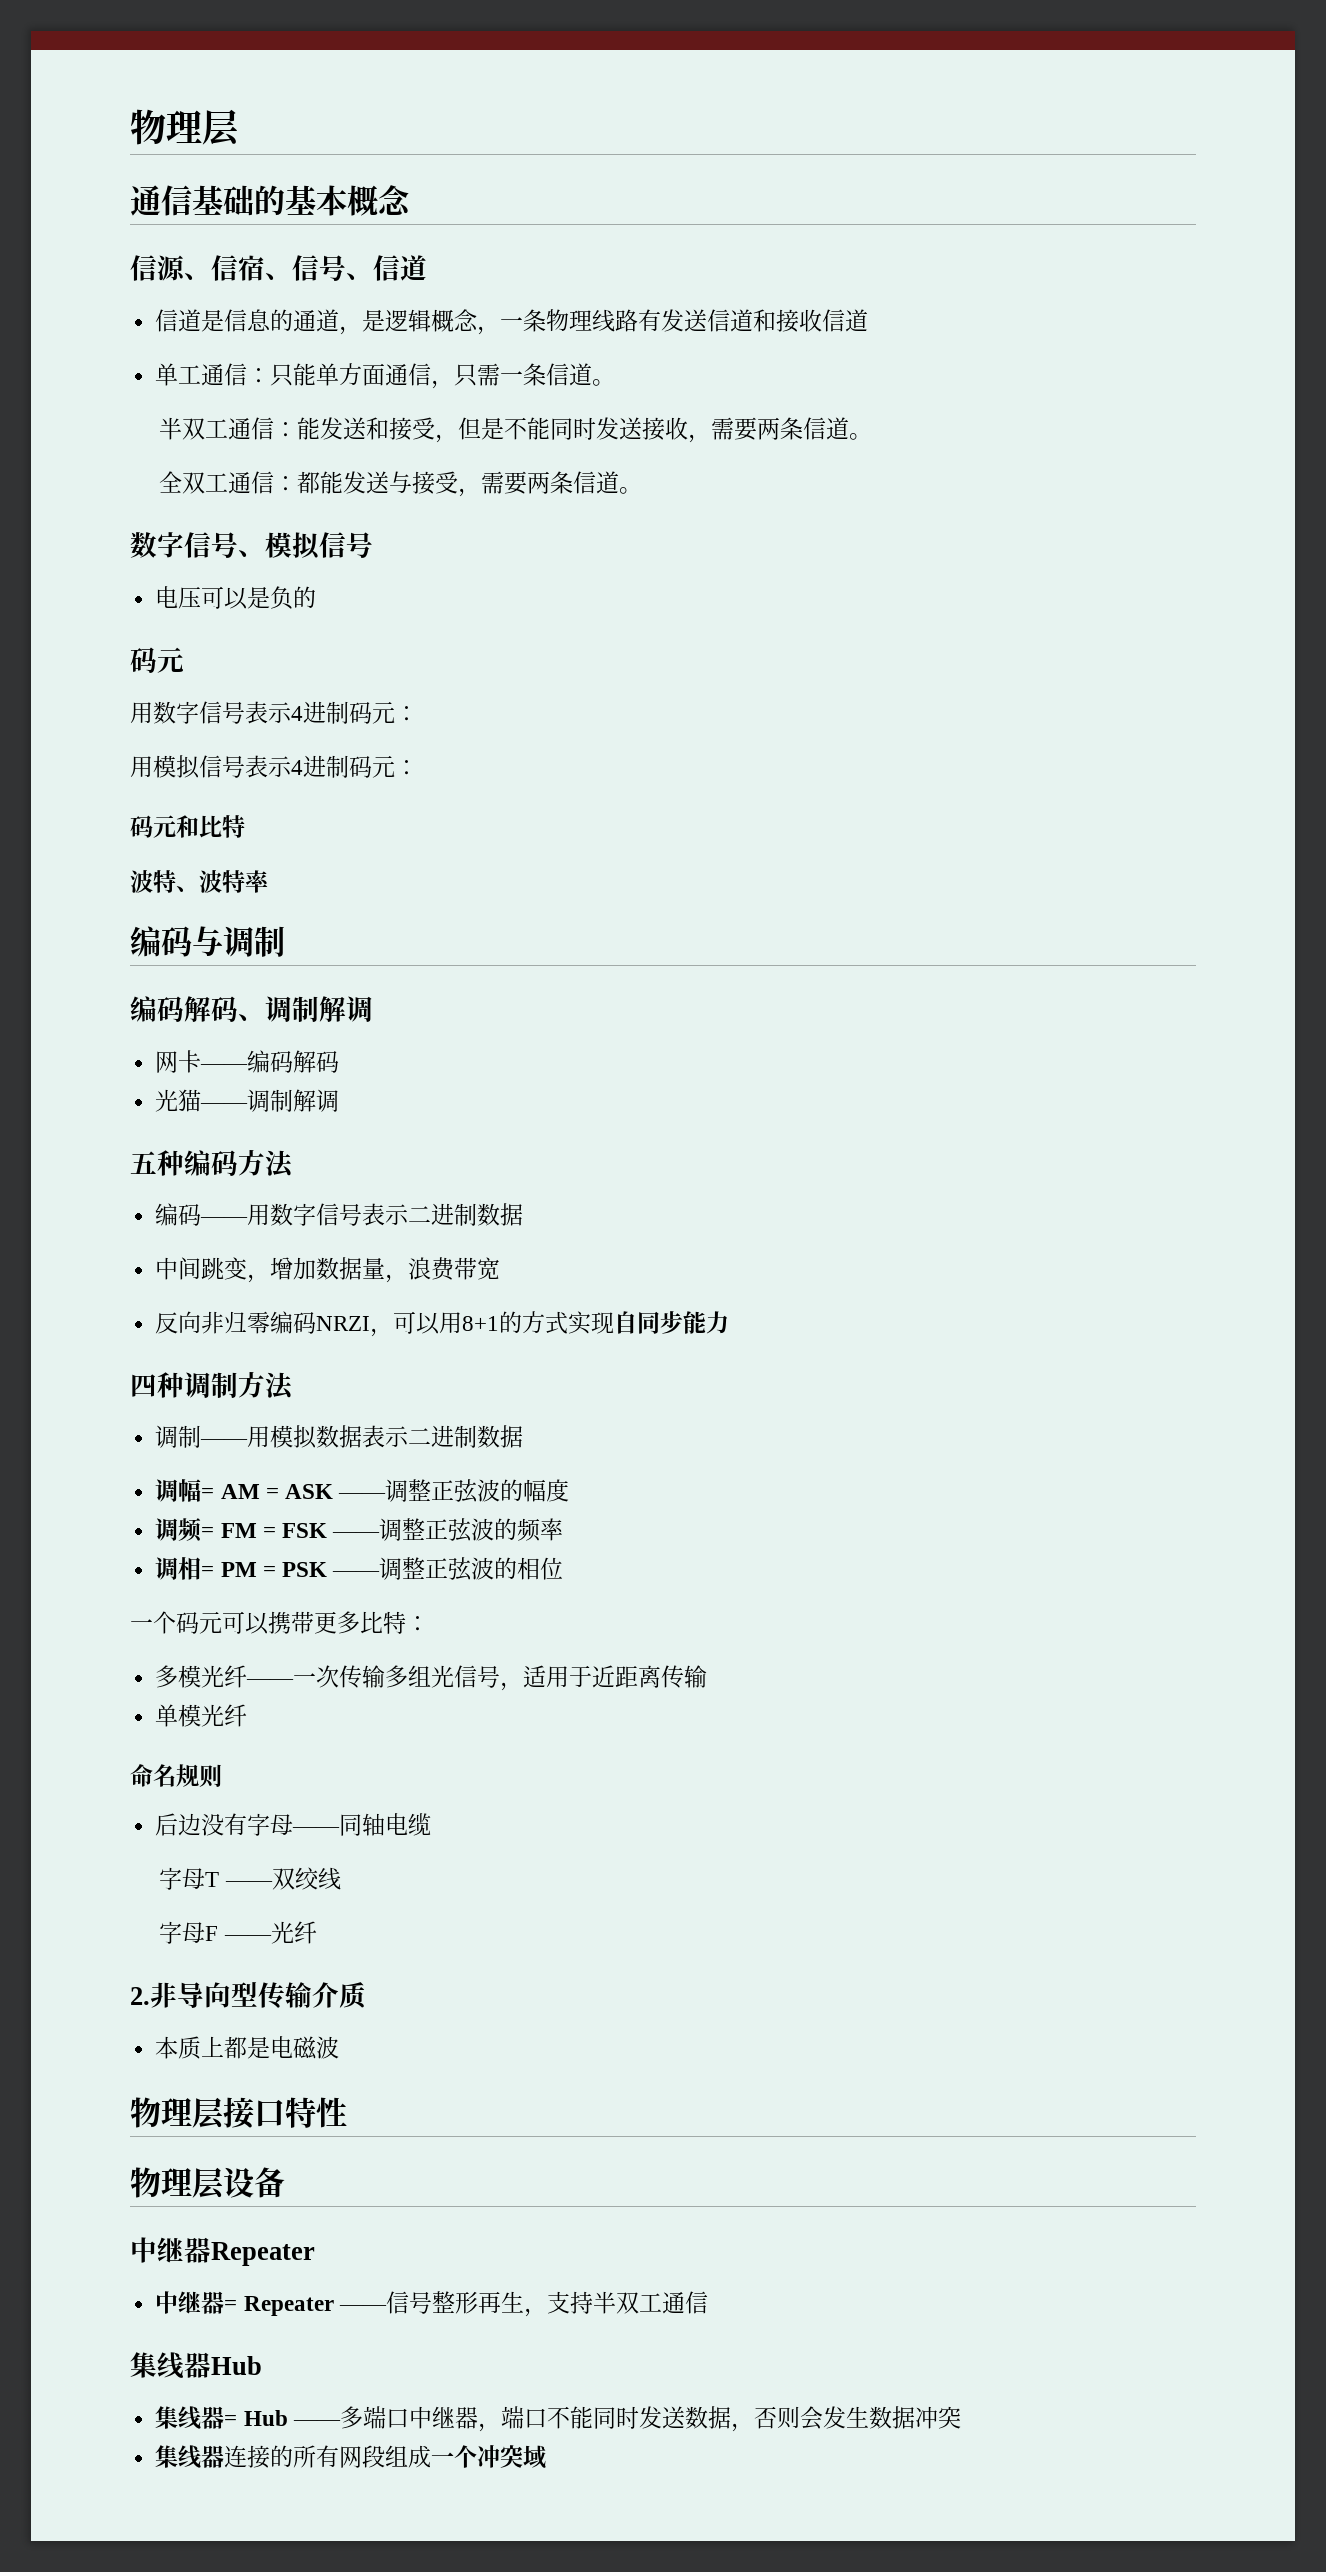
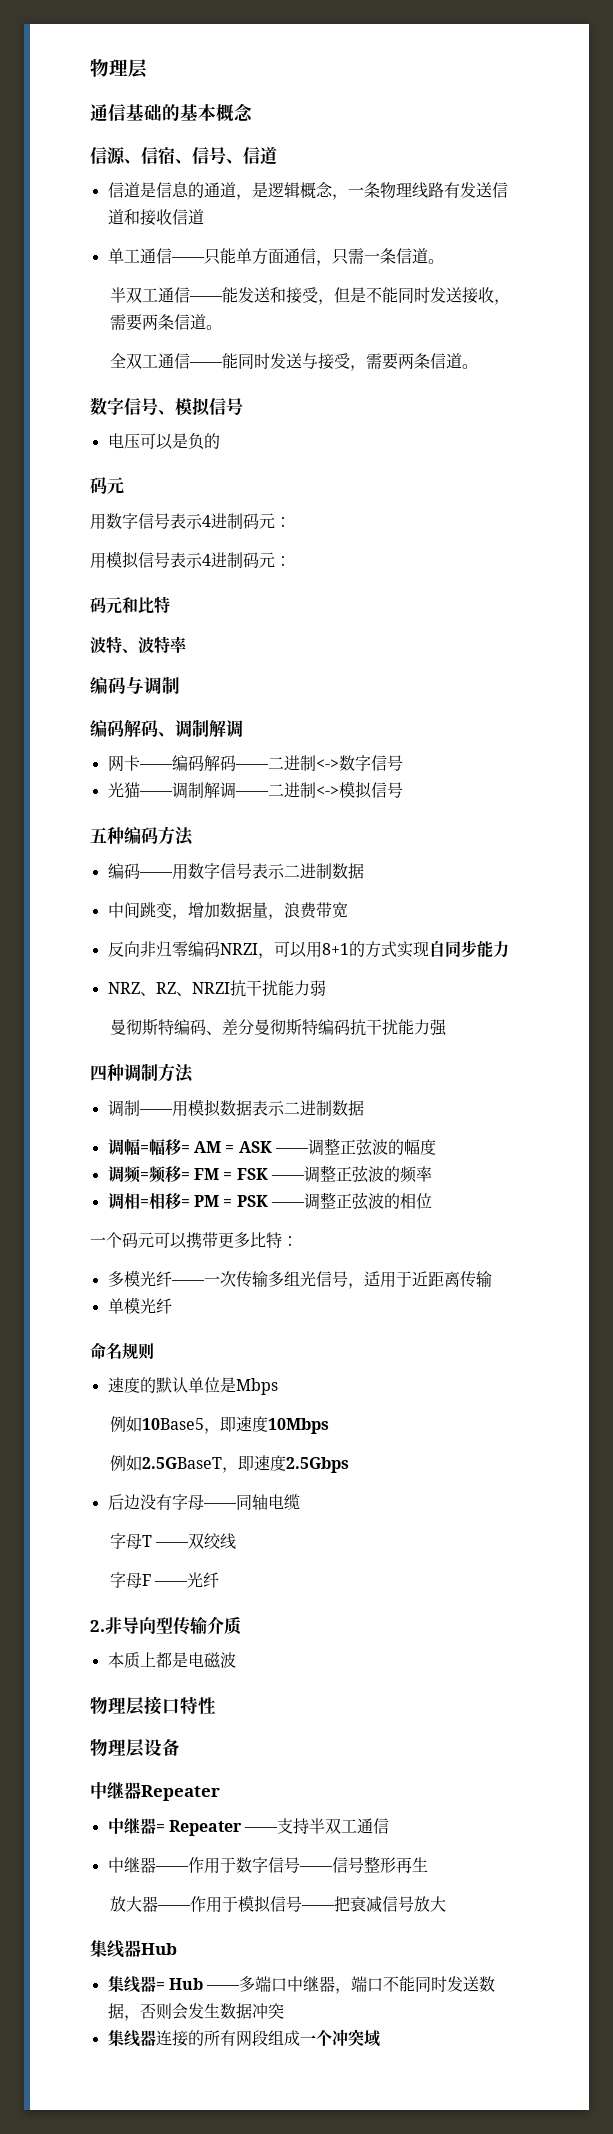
- 单工通信：只能单方面通信，只需一条信道。
+ 单工通信——只能单方面通信，只需一条信道。
- 半双工通信：能发送和接受，但是不能同时发送接收，需要两条信道。
+ 半双工通信——能发送和接受，但是不能同时发送接收，需要两条信道。
- 全双工通信：都能发送与接受，需要两条信道。
+ 全双工通信——能同时发送与接受，需要两条信道。
- 网卡——编码解码
+ 网卡——编码解码——二进制<->数字信号
- 光猫——调制解调
+ 光猫——调制解调——二进制<->模拟信号
+ NRZ、RZ、NRZI抗干扰能力弱
+ 曼彻斯特编码、差分曼彻斯特编码抗干扰能力强
- 调幅= AM = ASK ——调整正弦波的幅度
+ 调幅=幅移= AM = ASK ——调整正弦波的幅度
- 调频= FM = FSK ——调整正弦波的频率
+ 调频=频移= FM = FSK ——调整正弦波的频率
- 调相= PM = PSK ——调整正弦波的相位
+ 调相=相移= PM = PSK ——调整正弦波的相位
+ 速度的默认单位是Mbps
+ 例如10Base5，即速度10Mbps
+ 例如2.5GBaseT，即速度2.5Gbps
- 中继器= Repeater ——信号整形再生，支持半双工通信
+ 中继器= Repeater ——支持半双工通信
+ 中继器——作用于数字信号——信号整形再生
+ 放大器——作用于模拟信号——把衰减信号放大

